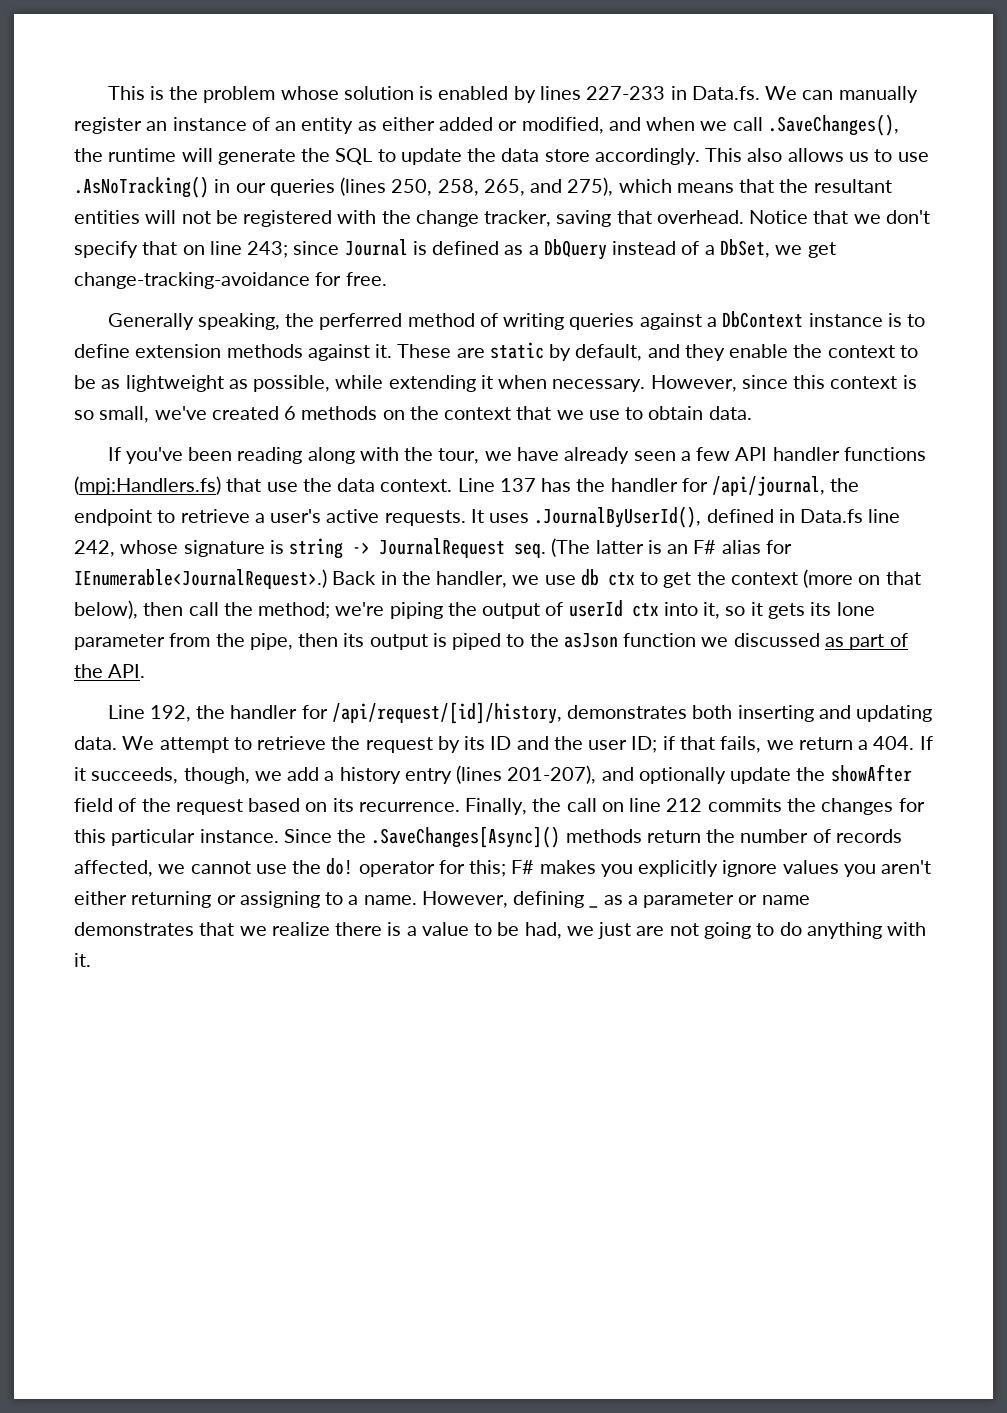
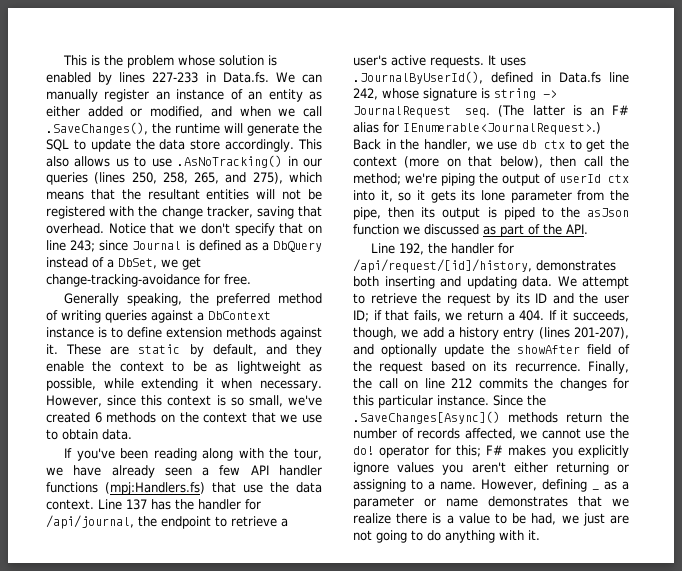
- Generally speaking, the perferred method of writing queries against a DbContext instance is to define extension methods against it.
+ Generally speaking, the preferred method of writing queries against a DbContext instance is to define extension methods against it.

